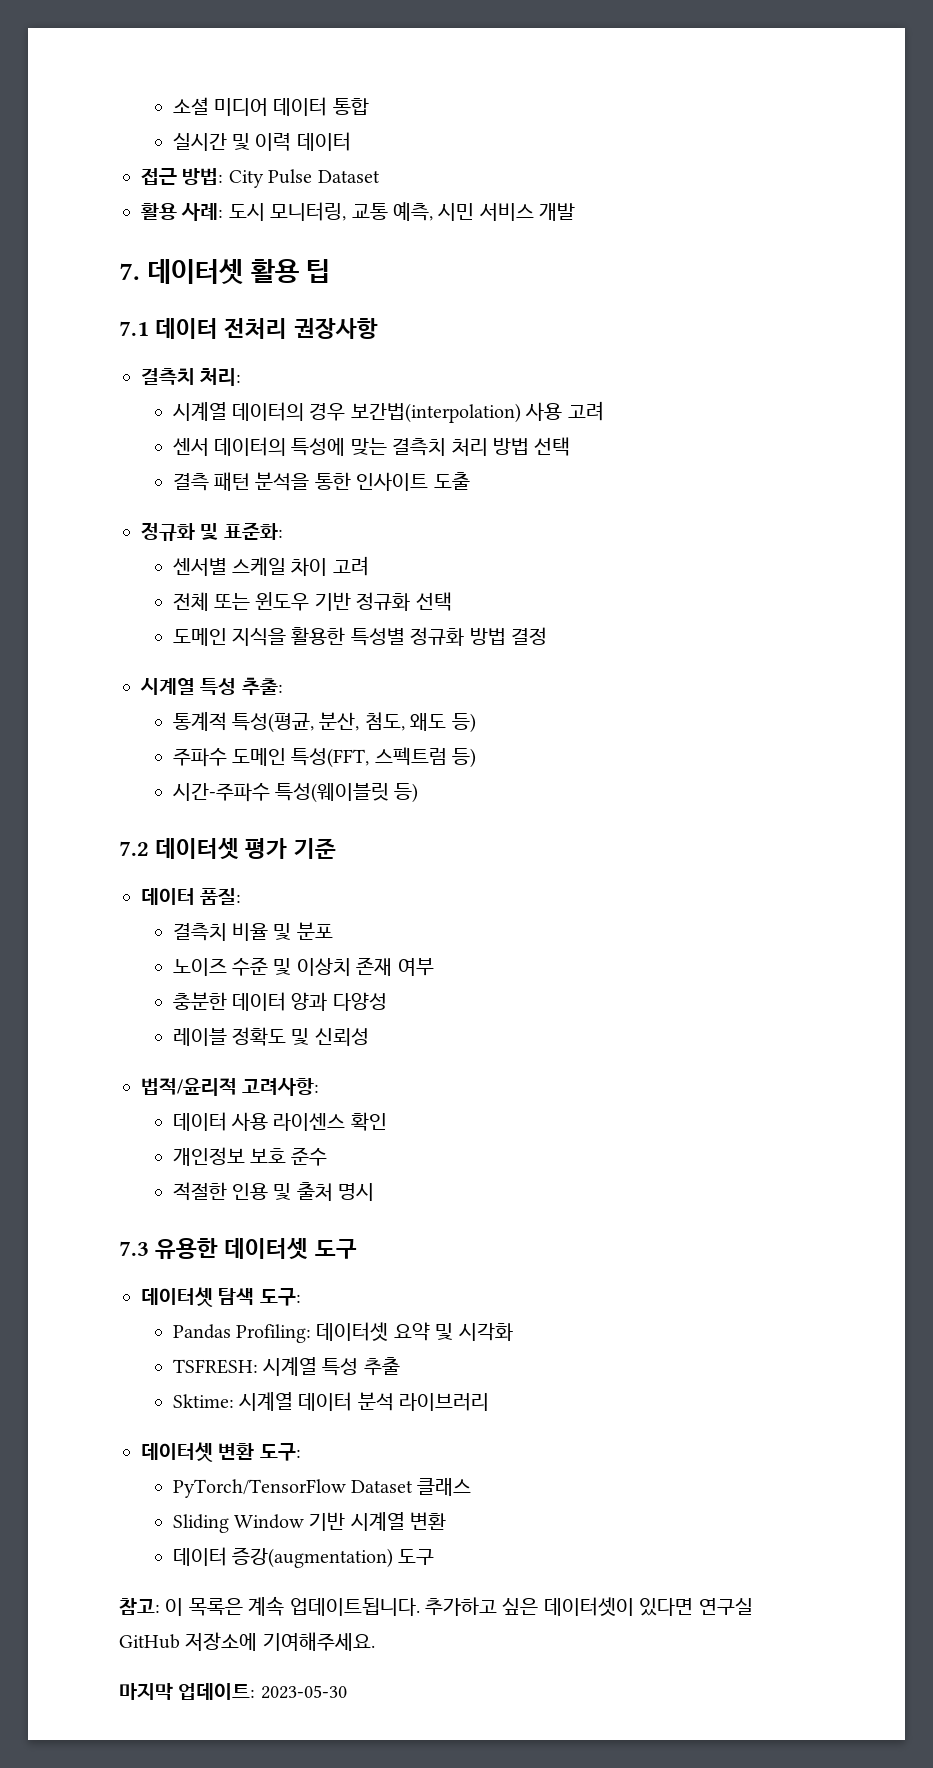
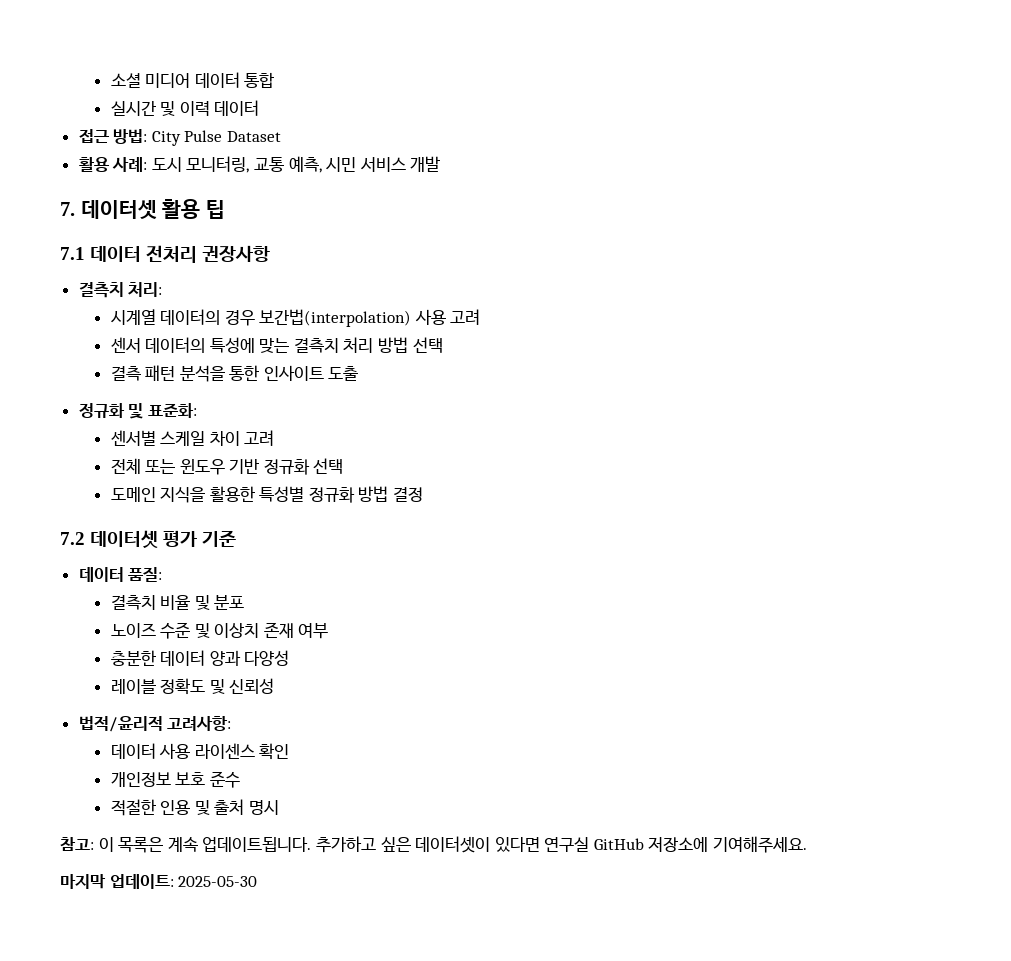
- 시계열 특성 추출:
- 통계적 특성(평균, 분산, 첨도, 왜도 등)
- 주파수 도메인 특성(FFT, 스펙트럼 등)
- 시간-주파수 특성(웨이블릿 등)
- 7.3 유용한 데이터셋 도구
- 데이터셋 탐색 도구:
- Pandas Profiling: 데이터셋 요약 및 시각화
- TSFRESH: 시계열 특성 추출
- Sktime: 시계열 데이터 분석 라이브러리
- 데이터셋 변환 도구:
- PyTorch/TensorFlow Dataset 클래스
- Sliding Window 기반 시계열 변환
- 데이터 증강(augmentation) 도구
- 마지막 업데이트: 2023-05-30
+ 마지막 업데이트: 2025-05-30

